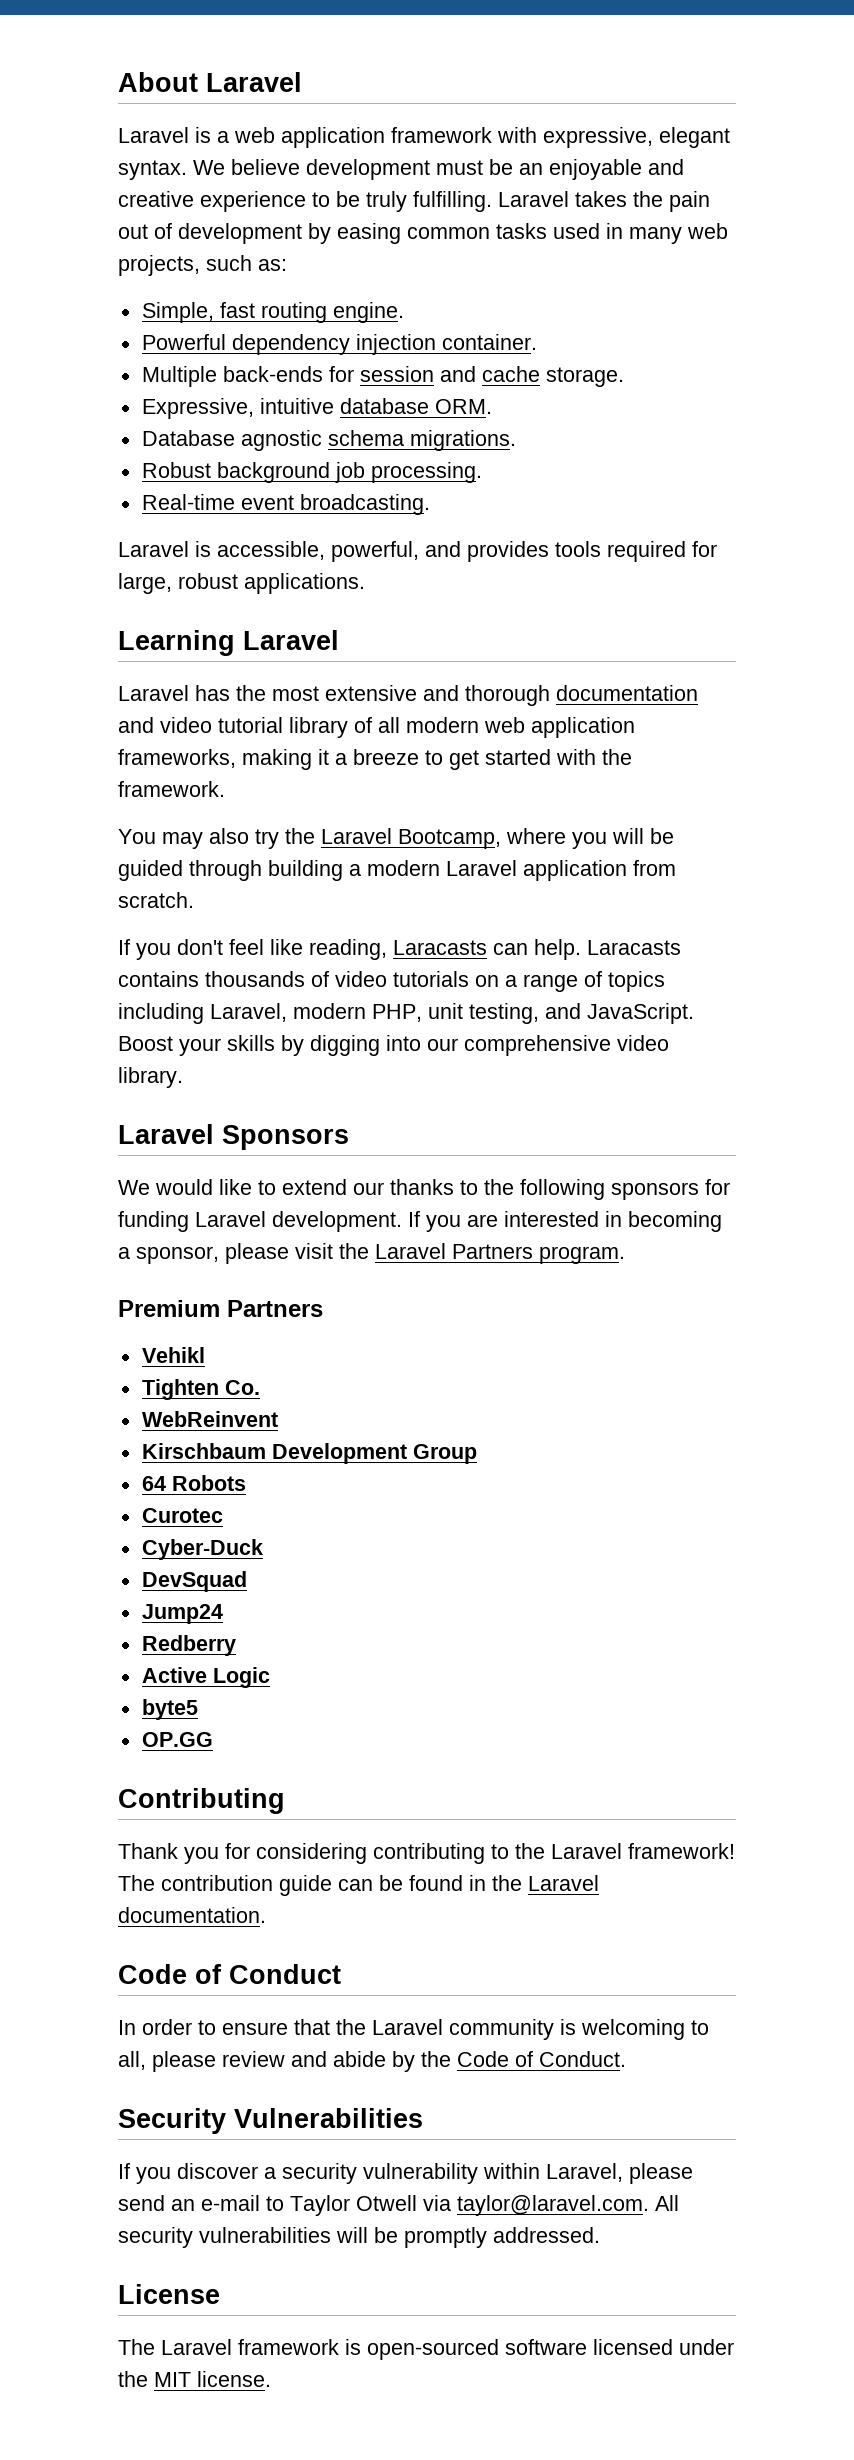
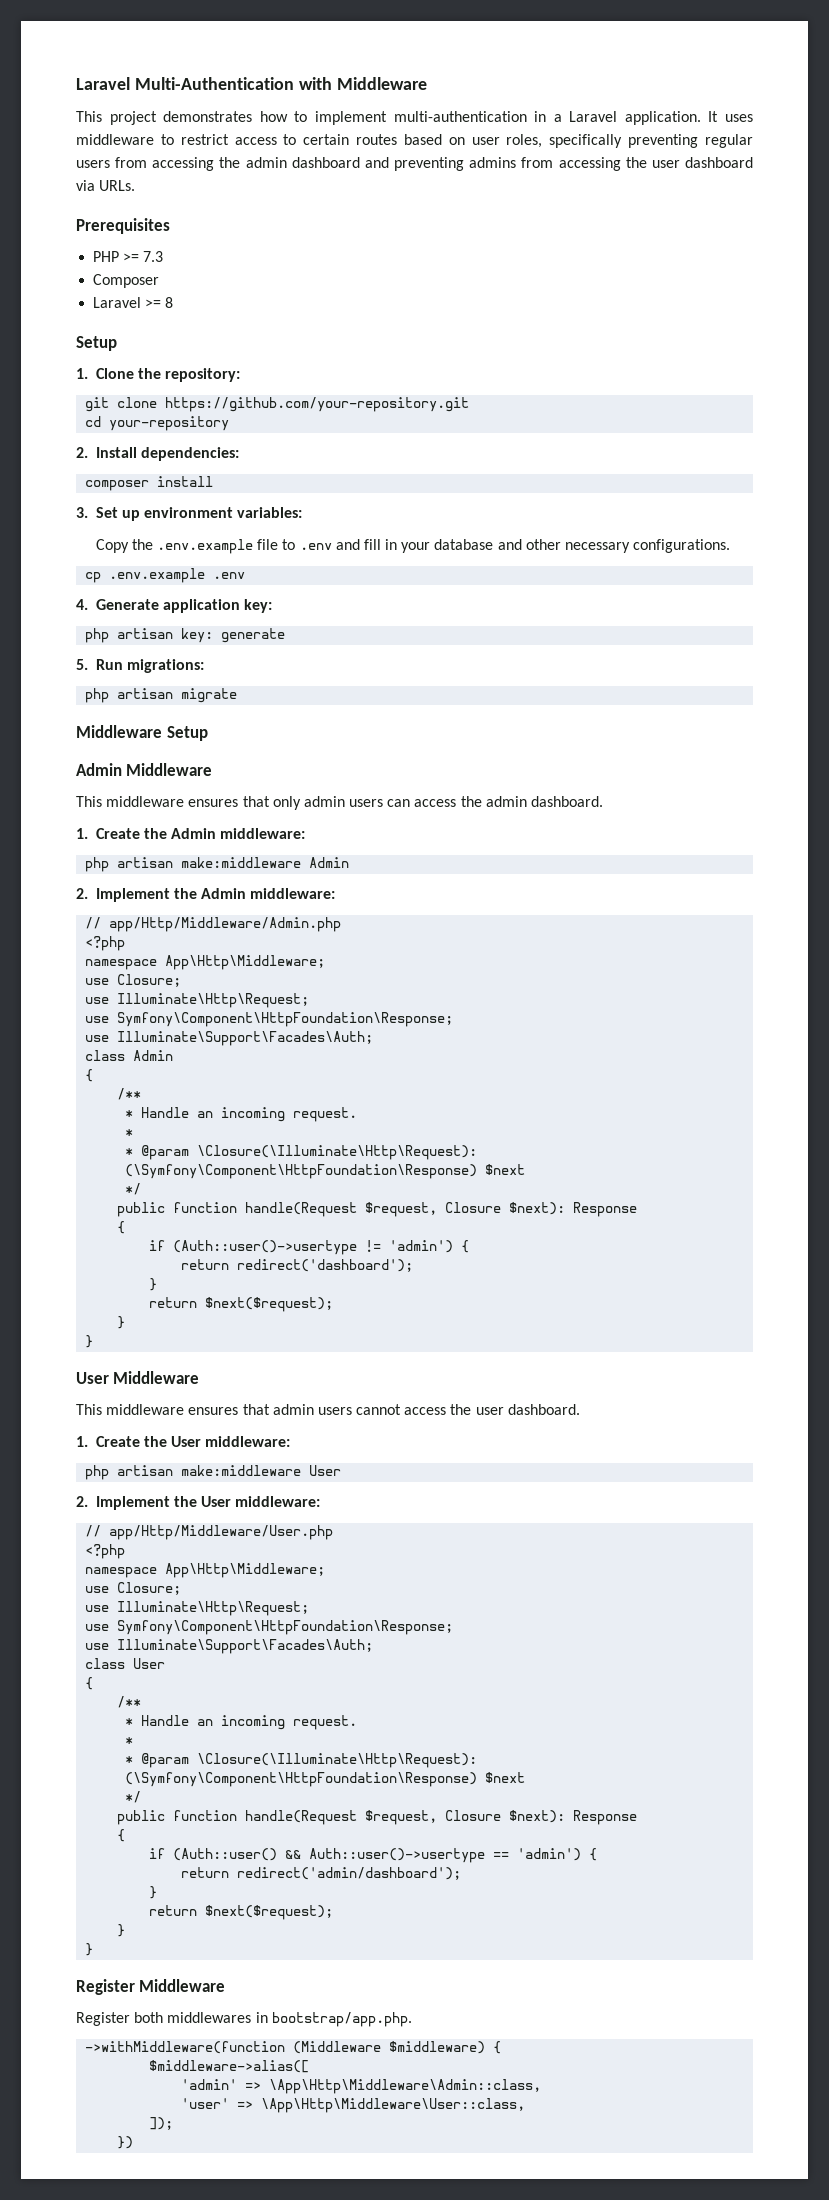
- About Laravel
- Laravel is a web application framework with expressive, elegant syntax. We believe development must be an enjoyable and creative experience to be truly fulfilling. Laravel takes the pain out of development by easing common tasks used in many web projects, such as:
- Simple, fast routing engine.
- Powerful dependency injection container.
- Multiple back-ends for session and cache storage.
- Expressive, intuitive database ORM.
- Database agnostic schema migrations.
- Robust background job processing.
- Real-time event broadcasting.
- Laravel is accessible, powerful, and provides tools required for large, robust applications.
- Learning Laravel
- Laravel has the most extensive and thorough documentation and video tutorial library of all modern web application frameworks, making it a breeze to get started with the framework.
- You may also try the Laravel Bootcamp, where you will be guided through building a modern Laravel application from scratch.
- If you don't feel like reading, Laracasts can help. Laracasts contains thousands of video tutorials on a range of topics including Laravel, modern PHP, unit testing, and JavaScript. Boost your skills by digging into our comprehensive video library.
- Laravel Sponsors
- We would like to extend our thanks to the following sponsors for funding Laravel development. If you are interested in becoming a sponsor, please visit the Laravel Partners program.
- Premium Partners
- Vehikl
- Tighten Co.
- WebReinvent
- Kirschbaum Development Group
- 64 Robots
- Curotec
- Cyber-Duck
- DevSquad
- Jump24
- Redberry
- Active Logic
- byte5
- OP.GG
- Contributing
- Thank you for considering contributing to the Laravel framework! The contribution guide can be found in the Laravel documentation.
- Code of Conduct
- In order to ensure that the Laravel community is welcoming to all, please review and abide by the Code of Conduct.
- Security Vulnerabilities
- If you discover a security vulnerability within Laravel, please send an e-mail to Taylor Otwell via taylor@laravel.com. All security vulnerabilities will be promptly addressed.
- License
- The Laravel framework is open-sourced software licensed under the MIT license.
+ Laravel Multi-Authentication with Middleware
+ This project demonstrates how to implement multi-authentication in a Laravel application. It uses middleware to restrict access to certain routes based on user roles, specifically preventing regular users from accessing the admin dashboard and preventing admins from accessing the user dashboard via URLs.
+ Prerequisites
+ PHP >= 7.3
+ Composer
+ Laravel >= 8
+ Setup
+ 1. Clone the repository:
+ git clone https://github.com/your-repository.git
+ cd your-repository
+ 2. Install dependencies:
+ composer install
+ 3. Set up environment variables:
+ Copy the .env.example file to .env and fill in your database and other necessary configurations.
+ cp .env.example .env
+ 4. Generate application key:
+ php artisan key: generate
+ 5. Run migrations:
+ php artisan migrate
+ Middleware Setup
+ Admin Middleware
+ This middleware ensures that only admin users can access the admin dashboard.
+ 1. Create the Admin middleware:
+ php artisan make:middleware Admin
+ 2. Implement the Admin middleware:
+ // app/Http/Middleware/Admin.php
+ <?php
+ namespace App\Http\Middleware;
+ use Closure;
+ use Illuminate\Http\Request;
+ use Symfony\Component\HttpFoundation\Response;
+ use Illuminate\Support\Facades\Auth;
+ class Admin
+ {
+ /**
+ * Handle an incoming request.
+ *
+ * @param \Closure(\Illuminate\Http\Request): (\Symfony\Component\HttpFoundation\Response) $next
+ */
+ public function handle(Request $request, Closure $next): Response
+ {
+ if (Auth::user()->usertype != 'admin') {
+ return redirect('dashboard');
+ }
+ return $next($request);
+ }
+ }
+ User Middleware
+ This middleware ensures that admin users cannot access the user dashboard.
+ 1. Create the User middleware:
+ php artisan make:middleware User
+ 2. Implement the User middleware:
+ // app/Http/Middleware/User.php
+ <?php
+ namespace App\Http\Middleware;
+ use Closure;
+ use Illuminate\Http\Request;
+ use Symfony\Component\HttpFoundation\Response;
+ use Illuminate\Support\Facades\Auth;
+ class User
+ {
+ /**
+ * Handle an incoming request.
+ *
+ * @param \Closure(\Illuminate\Http\Request): (\Symfony\Component\HttpFoundation\Response) $next
+ */
+ public function handle(Request $request, Closure $next): Response
+ {
+ if (Auth::user() && Auth::user()->usertype == 'admin') {
+ return redirect('admin/dashboard');
+ }
+ return $next($request);
+ }
+ }
+ Register Middleware
+ Register both middlewares in bootstrap/app.php.
+ ->withMiddleware(function (Middleware $middleware) {
+ $middleware->alias([
+ 'admin' => \App\Http\Middleware\Admin::class,
+ 'user' => \App\Http\Middleware\User::class,
+ ]);
+ })

